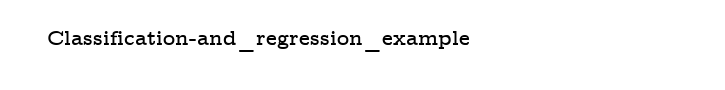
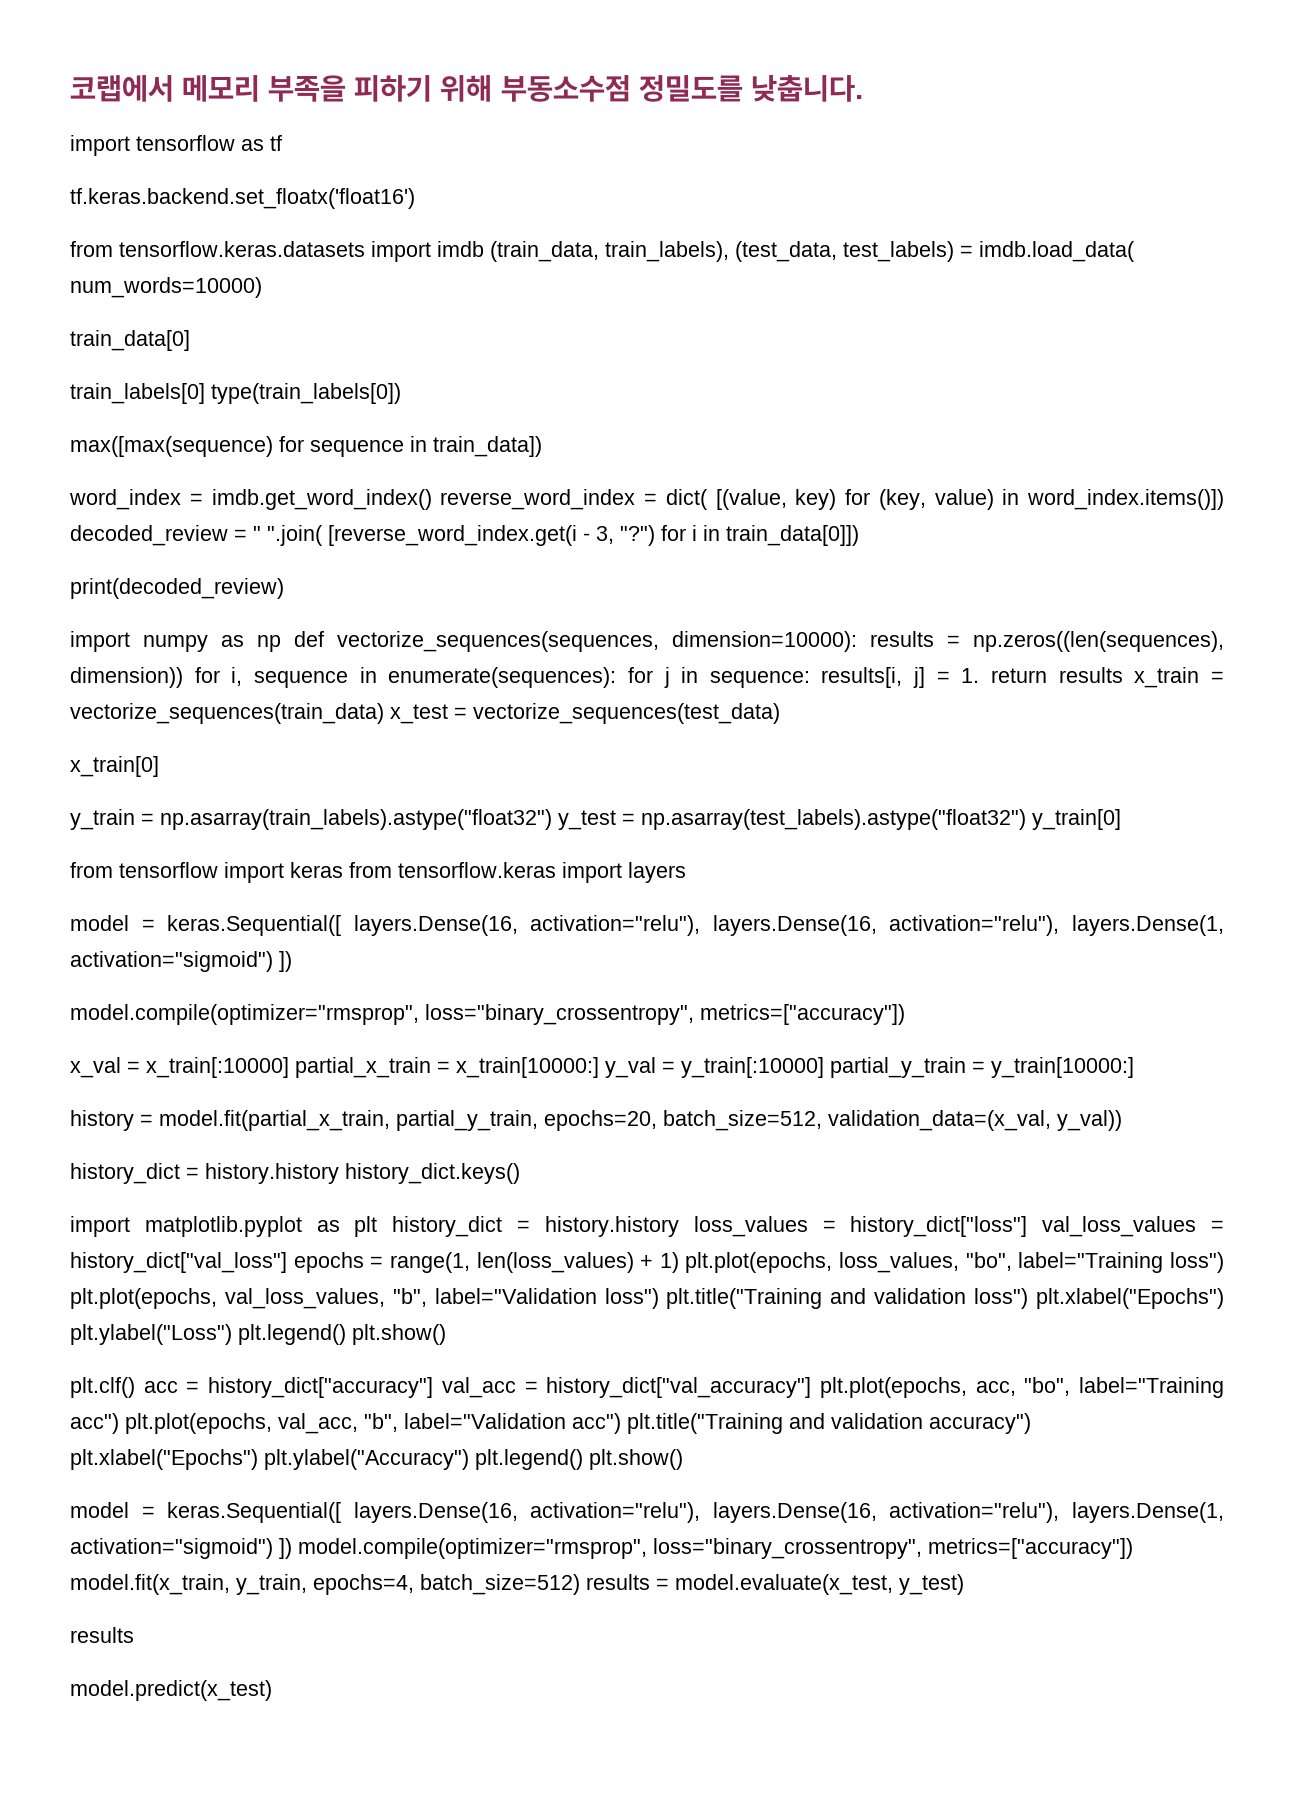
- Classification-and_regression_example
+ 코랩에서 메모리 부족을 피하기 위해 부동소수점 정밀도를 낮춥니다.
+ import tensorflow as tf
+ tf.keras.backend.set_floatx('float16')
+ from tensorflow.keras.datasets import imdb (train_data, train_labels), (test_data, test_labels) = imdb.load_data( num_words=10000)
+ train_data[0]
+ train_labels[0] type(train_labels[0])
+ max([max(sequence) for sequence in train_data])
+ word_index = imdb.get_word_index() reverse_word_index = dict( [(value, key) for (key, value) in word_index.items()]) decoded_review = " ".join( [reverse_word_index.get(i - 3, "?") for i in train_data[0]])
+ print(decoded_review)
+ import numpy as np def vectorize_sequences(sequences, dimension=10000): results = np.zeros((len(sequences), dimension)) for i, sequence in enumerate(sequences): for j in sequence: results[i, j] = 1. return results x_train = vectorize_sequences(train_data) x_test = vectorize_sequences(test_data)
+ x_train[0]
+ y_train = np.asarray(train_labels).astype("float32") y_test = np.asarray(test_labels).astype("float32") y_train[0]
+ from tensorflow import keras from tensorflow.keras import layers
+ model = keras.Sequential([ layers.Dense(16, activation="relu"), layers.Dense(16, activation="relu"), layers.Dense(1, activation="sigmoid") ])
+ model.compile(optimizer="rmsprop", loss="binary_crossentropy", metrics=["accuracy"])
+ x_val = x_train[:10000] partial_x_train = x_train[10000:] y_val = y_train[:10000] partial_y_train = y_train[10000:]
+ history = model.fit(partial_x_train, partial_y_train, epochs=20, batch_size=512, validation_data=(x_val, y_val))
+ history_dict = history.history history_dict.keys()
+ import matplotlib.pyplot as plt history_dict = history.history loss_values = history_dict["loss"] val_loss_values = history_dict["val_loss"] epochs = range(1, len(loss_values) + 1) plt.plot(epochs, loss_values, "bo", label="Training loss") plt.plot(epochs, val_loss_values, "b", label="Validation loss") plt.title("Training and validation loss") plt.xlabel("Epochs") plt.ylabel("Loss") plt.legend() plt.show()
+ plt.clf() acc = history_dict["accuracy"] val_acc = history_dict["val_accuracy"] plt.plot(epochs, acc, "bo", label="Training acc") plt.plot(epochs, val_acc, "b", label="Validation acc") plt.title("Training and validation accuracy") plt.xlabel("Epochs") plt.ylabel("Accuracy") plt.legend() plt.show()
+ model = keras.Sequential([ layers.Dense(16, activation="relu"), layers.Dense(16, activation="relu"), layers.Dense(1, activation="sigmoid") ]) model.compile(optimizer="rmsprop", loss="binary_crossentropy", metrics=["accuracy"]) model.fit(x_train, y_train, epochs=4, batch_size=512) results = model.evaluate(x_test, y_test)
+ results
+ model.predict(x_test)

